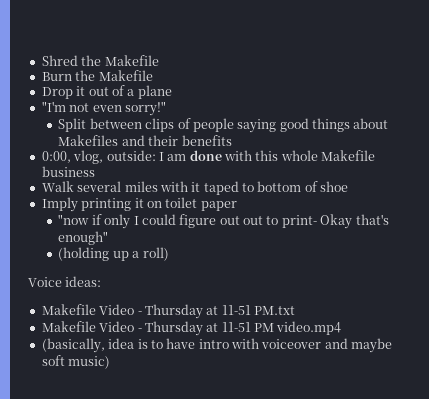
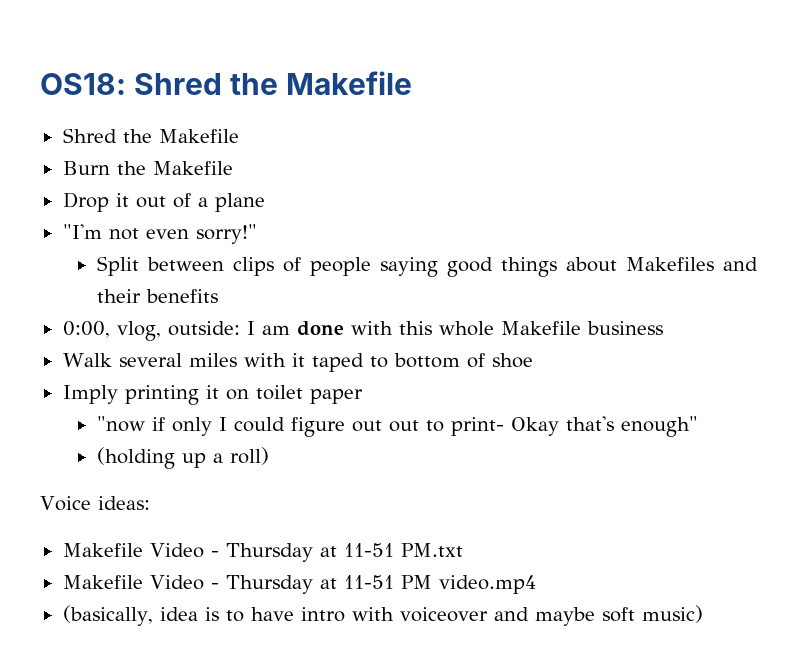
+ OS18: Shred the Makefile

